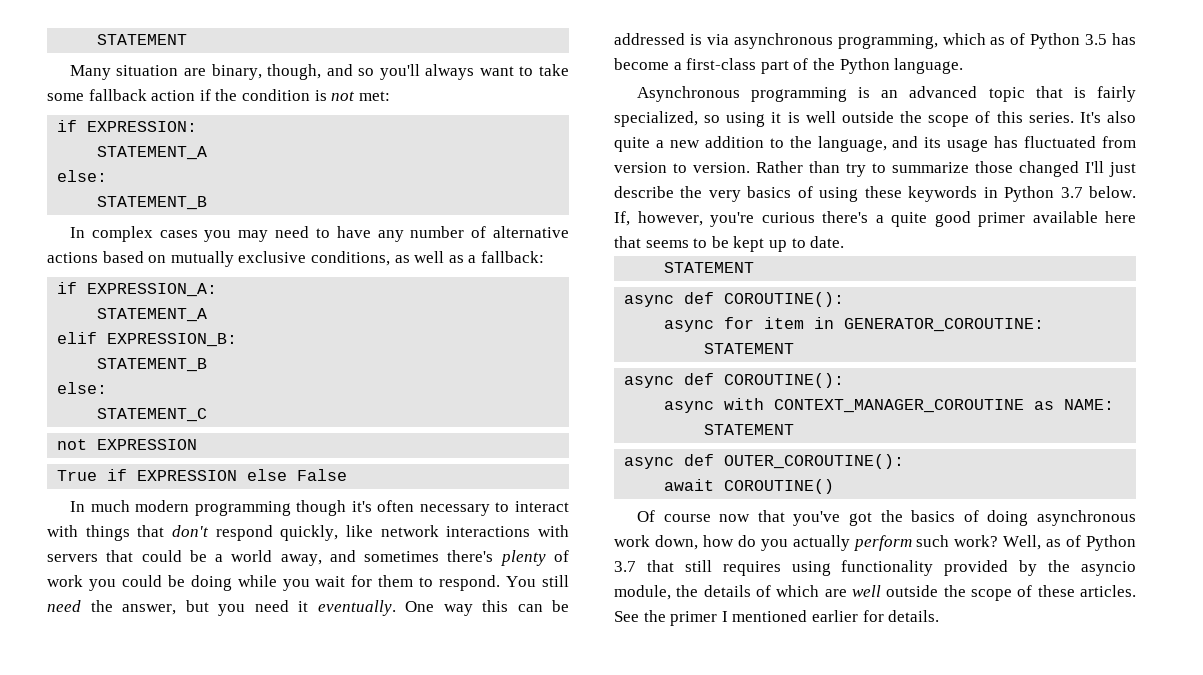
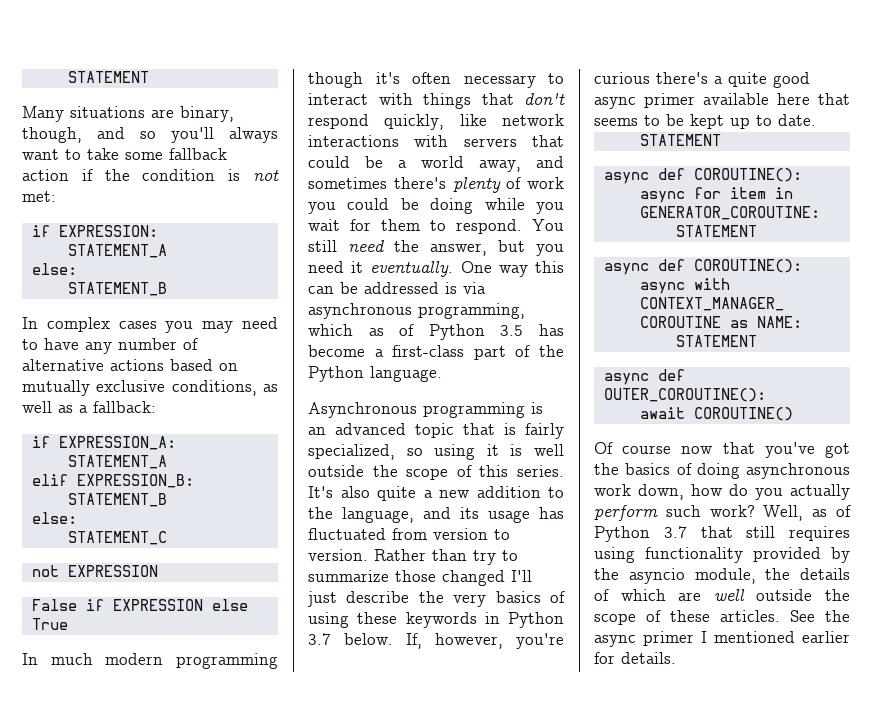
- Many situation are binary, though, and so you'll always want to take some fallback action if the condition is not met:
+ Many situations are binary, though, and so you'll always want to take some fallback action if the condition is not met:
- True if EXPRESSION else False
+ False if EXPRESSION else True
- If, however, you're curious there's a quite good primer available here that seems to be kept up to date.
+ If, however, you're curious there's a quite good async primer available here that seems to be kept up to date.
- See the primer I mentioned earlier for details.
+ See the async primer I mentioned earlier for details.

